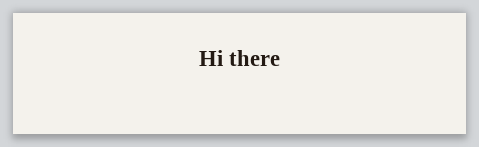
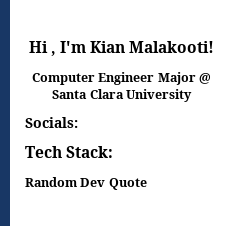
- Hi there
+ Hi , I'm Kian Malakooti!
+ Computer Engineer Major @ Santa Clara University
+ Socials:
+ Tech Stack:
+ Random Dev Quote

